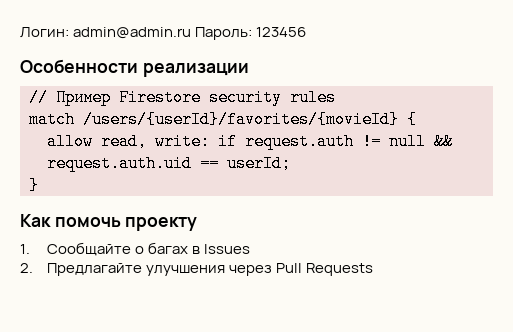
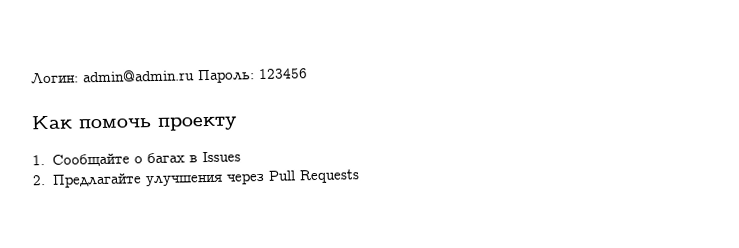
- Особенности реализации
- // Пример Firestore security rules
- match /users/{userId}/favorites/{movieId} {
- allow read, write: if request.auth != null && request.auth.uid == userId;
- }

